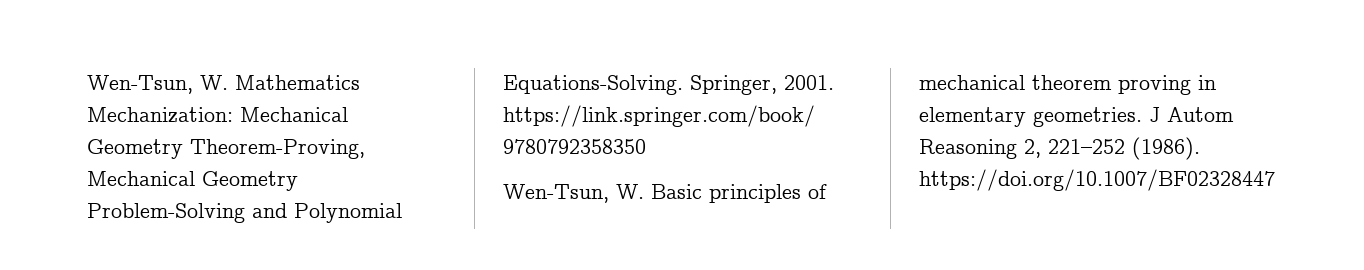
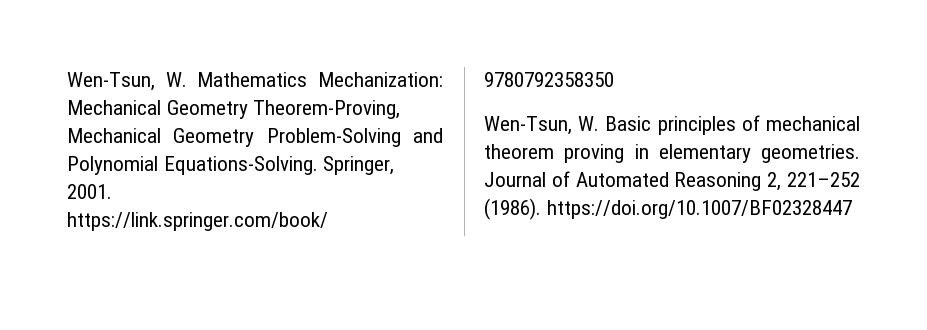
- J Autom Reasoning 2, 221–252 (1986). https://doi.org/10.1007/BF02328447
+ Journal of Automated Reasoning 2, 221–252 (1986). https://doi.org/10.1007/BF02328447

